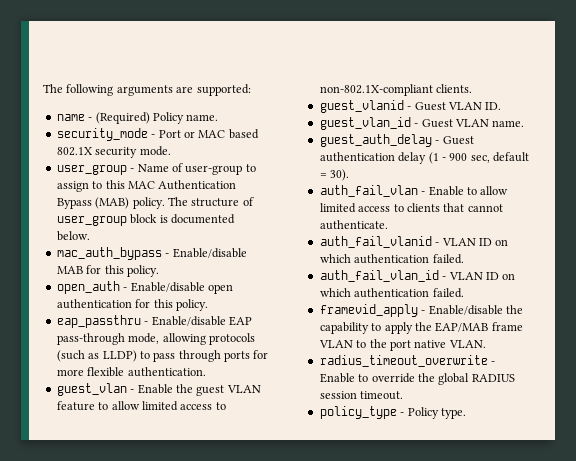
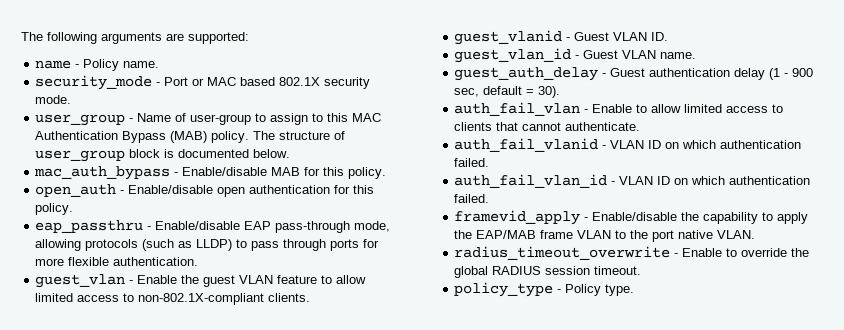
- name - (Required) Policy name.
+ name - Policy name.

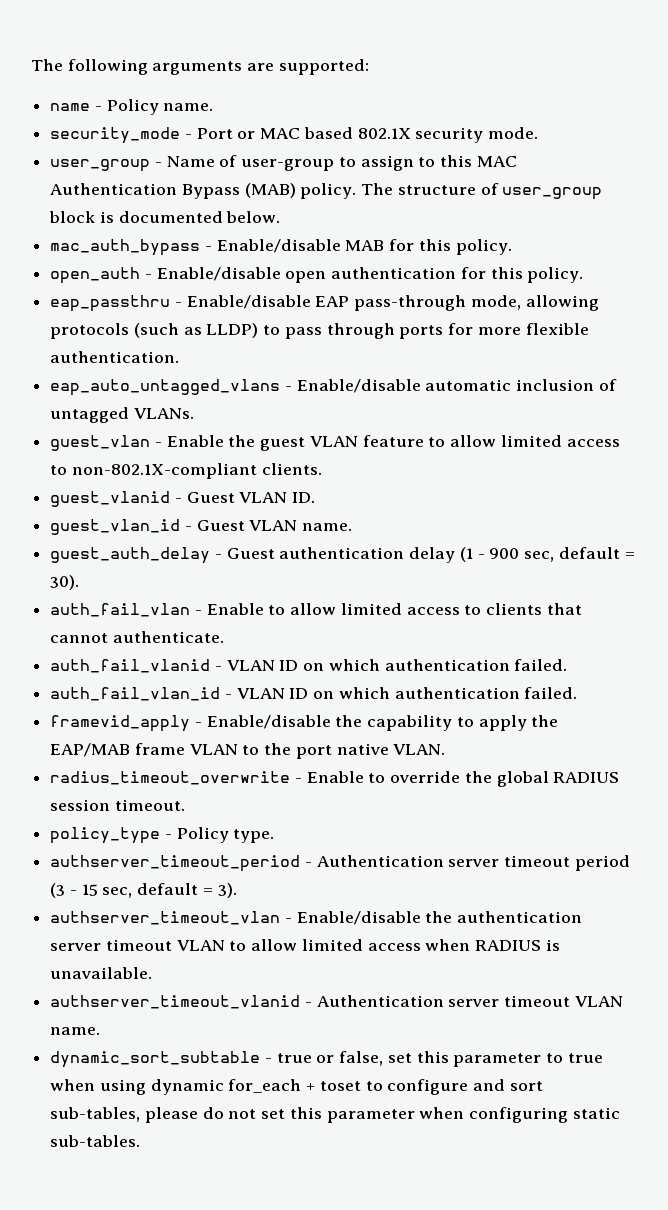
+ eap_auto_untagged_vlans - Enable/disable automatic inclusion of untagged VLANs.
+ authserver_timeout_period - Authentication server timeout period (3 - 15 sec, default = 3).
+ authserver_timeout_vlan - Enable/disable the authentication server timeout VLAN to allow limited access when RADIUS is unavailable.
+ authserver_timeout_vlanid - Authentication server timeout VLAN name.
+ dynamic_sort_subtable - true or false, set this parameter to true when using dynamic for_each + toset to configure and sort sub-tables, please do not set this parameter when configuring static sub-tables.

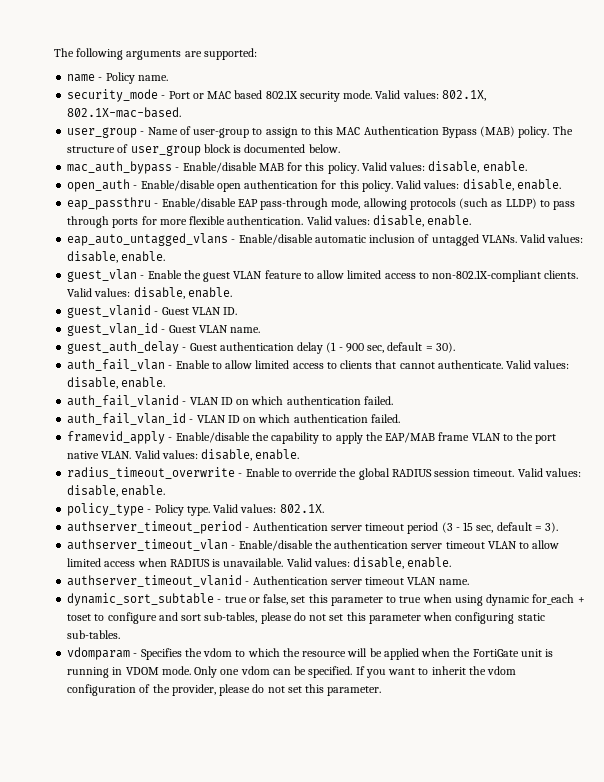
+ Valid values: 802.1X, 802.1X-mac-based.
- mac_auth_bypass - Enable/disable MAB for this policy.
+ mac_auth_bypass - Enable/disable MAB for this policy. Valid values: disable, enable.
- open_auth - Enable/disable open authentication for this policy.
+ open_auth - Enable/disable open authentication for this policy. Valid values: disable, enable.
- eap_passthru - Enable/disable EAP pass-through mode, allowing protocols (such as LLDP) to pass through ports for more flexible authentication.
+ eap_passthru - Enable/disable EAP pass-through mode, allowing protocols (such as LLDP) to pass through ports for more flexible authentication. Valid values: disable, enable.
- eap_auto_untagged_vlans - Enable/disable automatic inclusion of untagged VLANs.
+ eap_auto_untagged_vlans - Enable/disable automatic inclusion of untagged VLANs. Valid values: disable, enable.
- guest_vlan - Enable the guest VLAN feature to allow limited access to non-802.1X-compliant clients.
+ guest_vlan - Enable the guest VLAN feature to allow limited access to non-802.1X-compliant clients. Valid values: disable, enable.
- auth_fail_vlan - Enable to allow limited access to clients that cannot authenticate.
+ auth_fail_vlan - Enable to allow limited access to clients that cannot authenticate. Valid values: disable, enable.
- framevid_apply - Enable/disable the capability to apply the EAP/MAB frame VLAN to the port native VLAN.
+ framevid_apply - Enable/disable the capability to apply the EAP/MAB frame VLAN to the port native VLAN. Valid values: disable, enable.
- radius_timeout_overwrite - Enable to override the global RADIUS session timeout.
+ radius_timeout_overwrite - Enable to override the global RADIUS session timeout. Valid values: disable, enable.
+ Valid values: 802.1X.
- authserver_timeout_vlan - Enable/disable the authentication server timeout VLAN to allow limited access when RADIUS is unavailable.
+ authserver_timeout_vlan - Enable/disable the authentication server timeout VLAN to allow limited access when RADIUS is unavailable. Valid values: disable, enable.
+ vdomparam - Specifies the vdom to which the resource will be applied when the FortiGate unit is running in VDOM mode. Only one vdom can be specified. If you want to inherit the vdom configuration of the provider, please do not set this parameter.

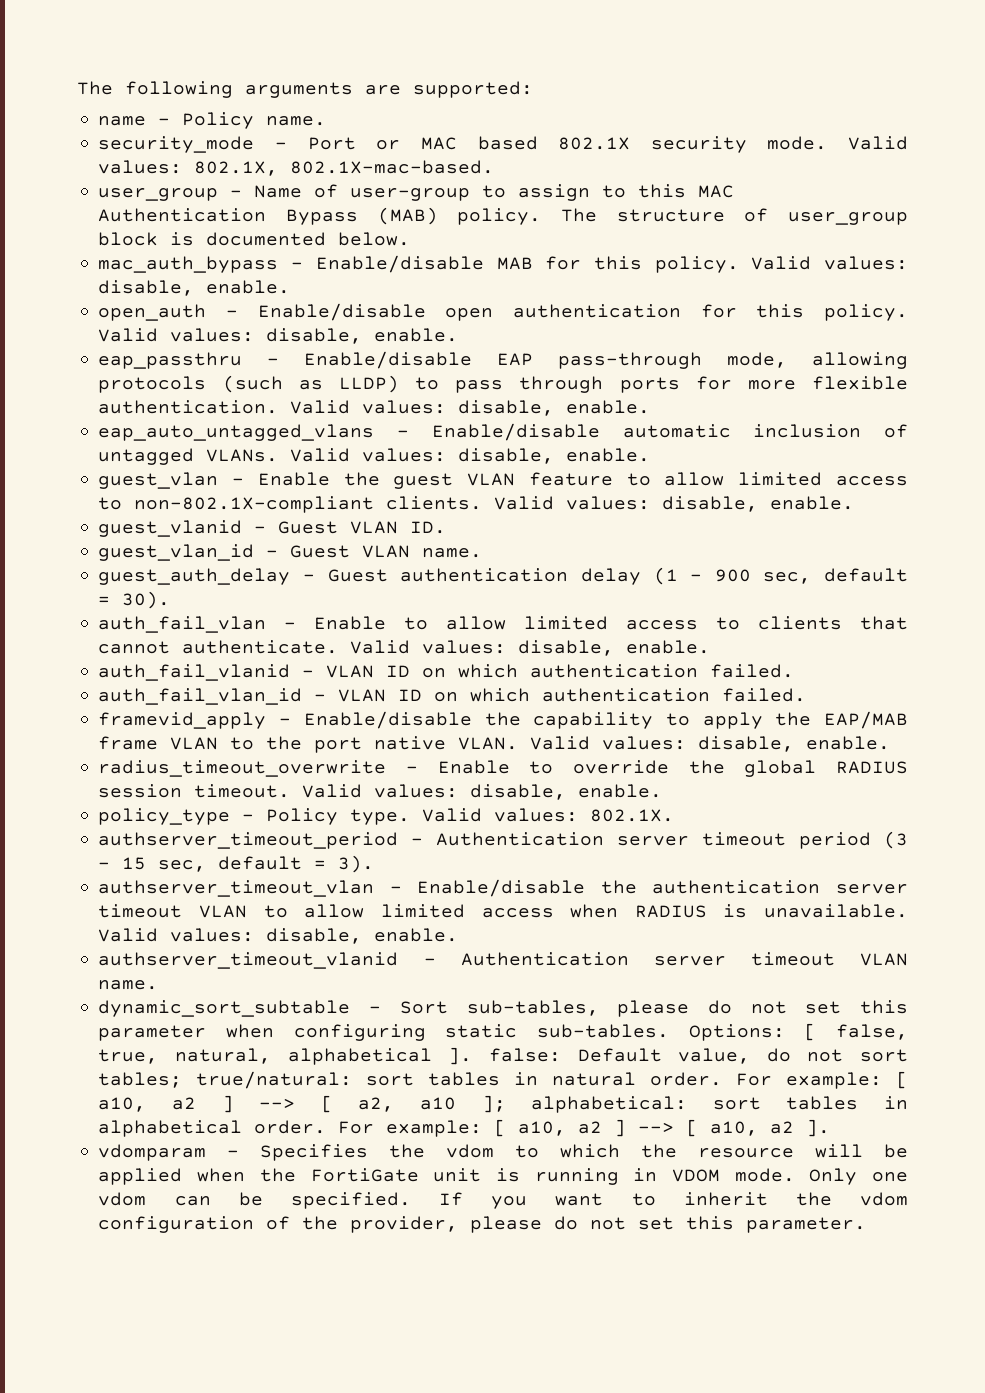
- dynamic_sort_subtable - true or false, set this parameter to true when using dynamic for_each + toset to configure and sort sub-tables, please do not set this parameter when configuring static sub-tables.
+ dynamic_sort_subtable - Sort sub-tables, please do not set this parameter when configuring static sub-tables. Options: [ false, true, natural, alphabetical ]. false: Default value, do not sort tables; true/natural: sort tables in natural order. For example: [ a10, a2 ] --> [ a2, a10 ]; alphabetical: sort tables in alphabetical order. For example: [ a10, a2 ] --> [ a10, a2 ].

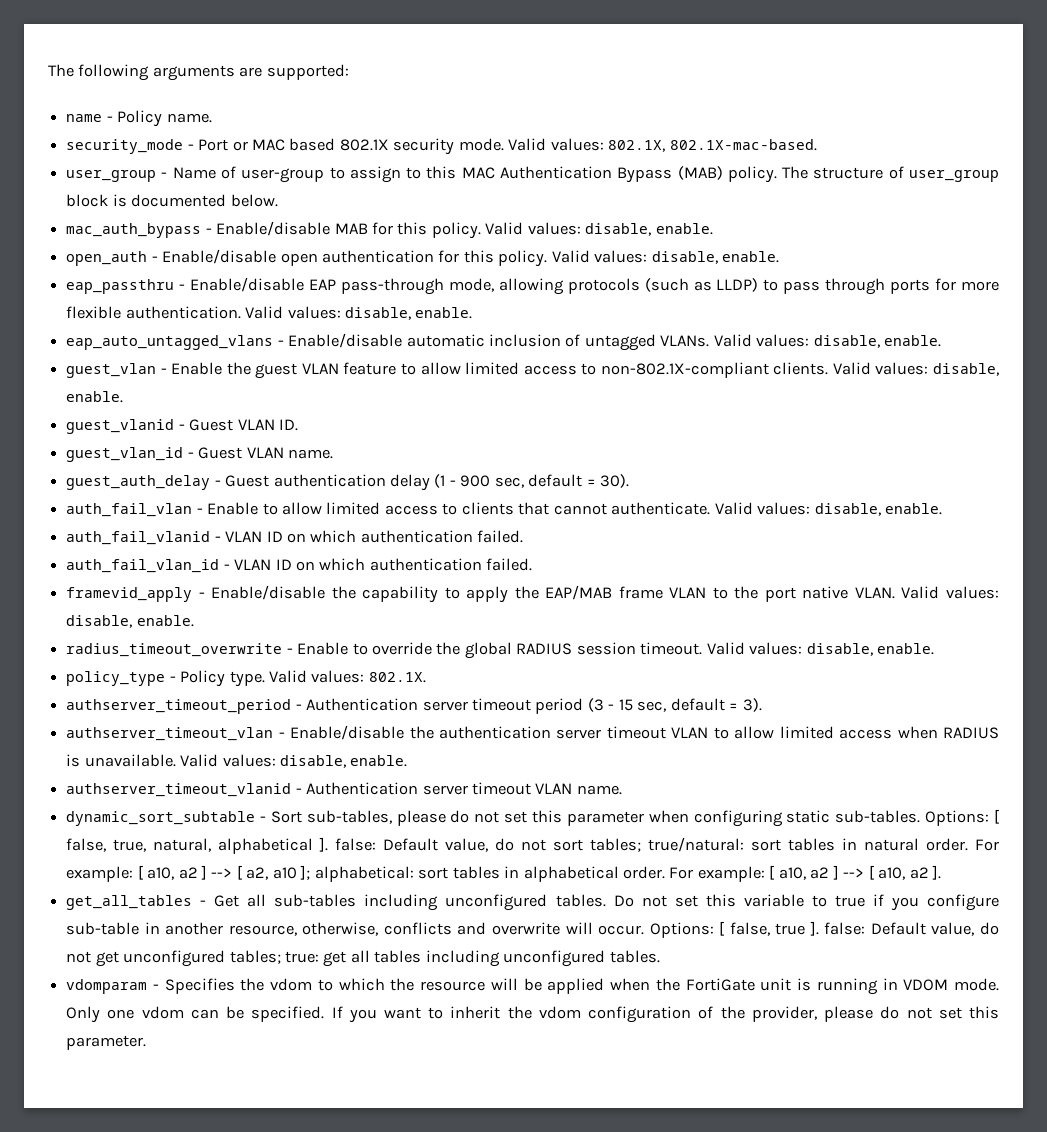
+ get_all_tables - Get all sub-tables including unconfigured tables. Do not set this variable to true if you configure sub-table in another resource, otherwise, conflicts and overwrite will occur. Options: [ false, true ]. false: Default value, do not get unconfigured tables; true: get all tables including unconfigured tables.

